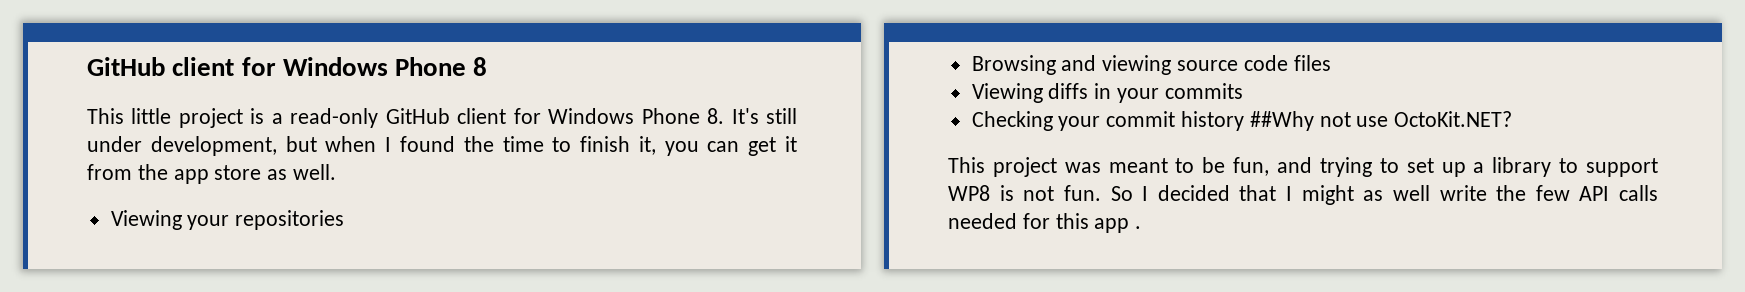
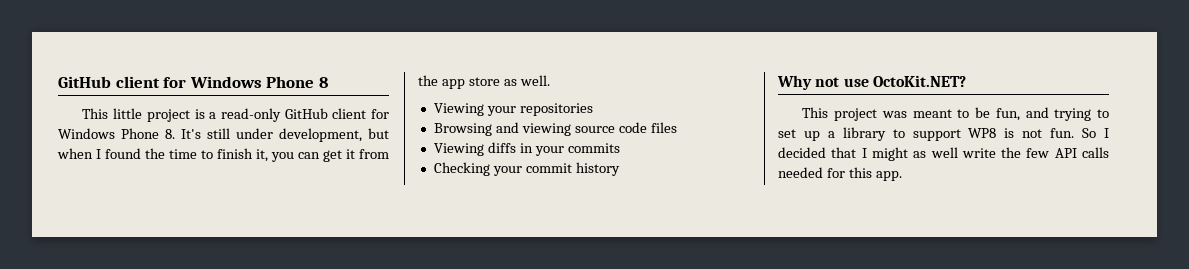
- Checking your commit history ##Why not use OctoKit.NET?
+ Checking your commit history
+ Why not use OctoKit.NET?
- So I decided that I might as well write the few API calls needed for this app .
+ So I decided that I might as well write the few API calls needed for this app.

